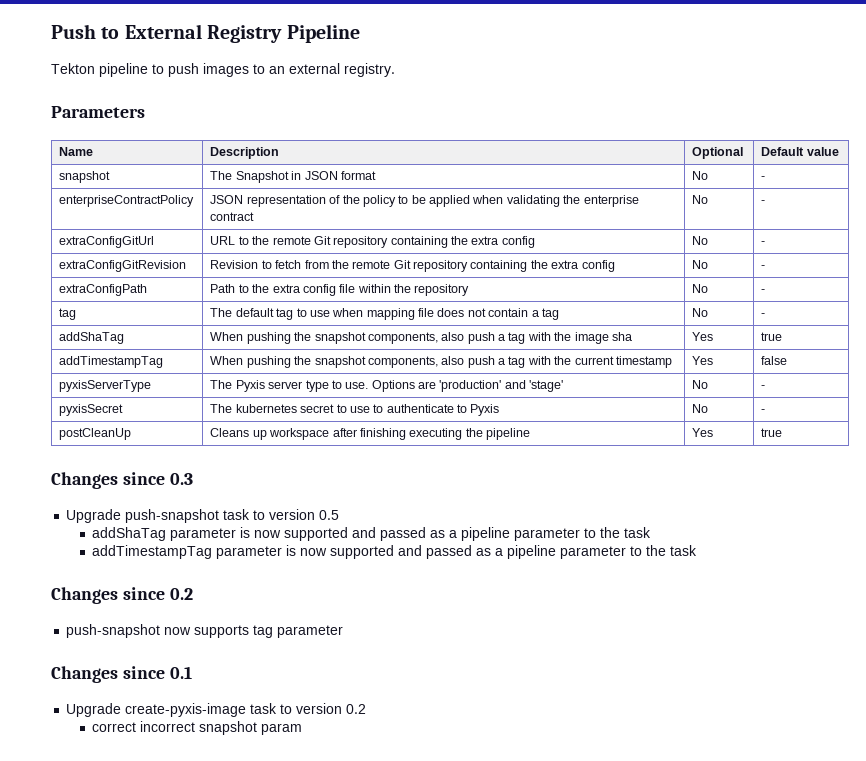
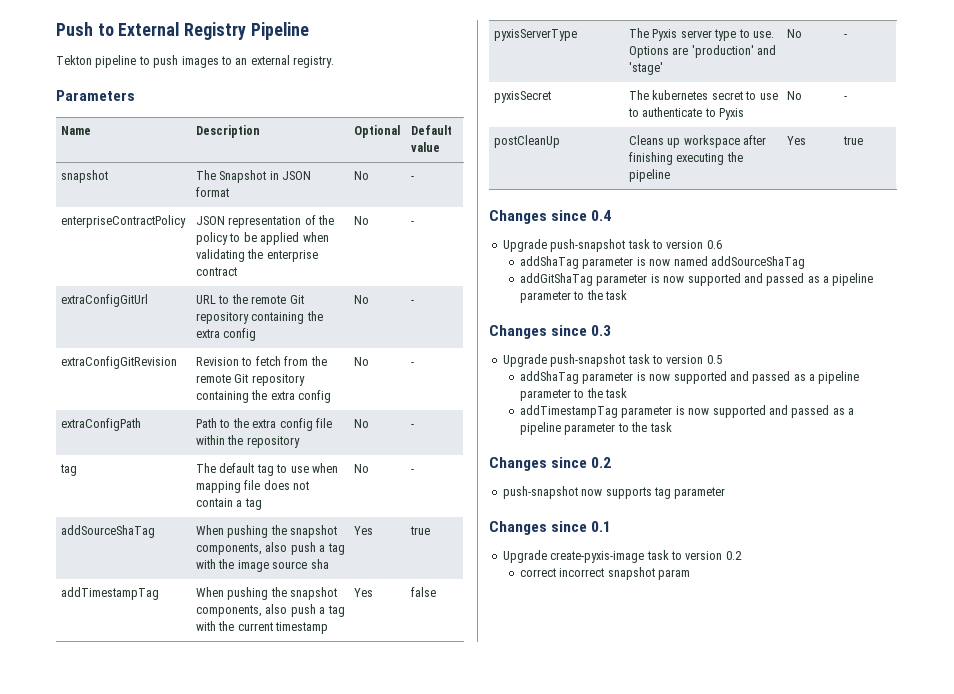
- addShaTag | When pushing the snapshot components, also push a tag with the image sha | Yes | true
+ addSourceShaTag | When pushing the snapshot components, also push a tag with the image source sha | Yes | true
+ Changes since 0.4
+ Upgrade push-snapshot task to version 0.6
+ addShaTag parameter is now named addSourceShaTag
+ addGitShaTag parameter is now supported and passed as a pipeline parameter to the task

